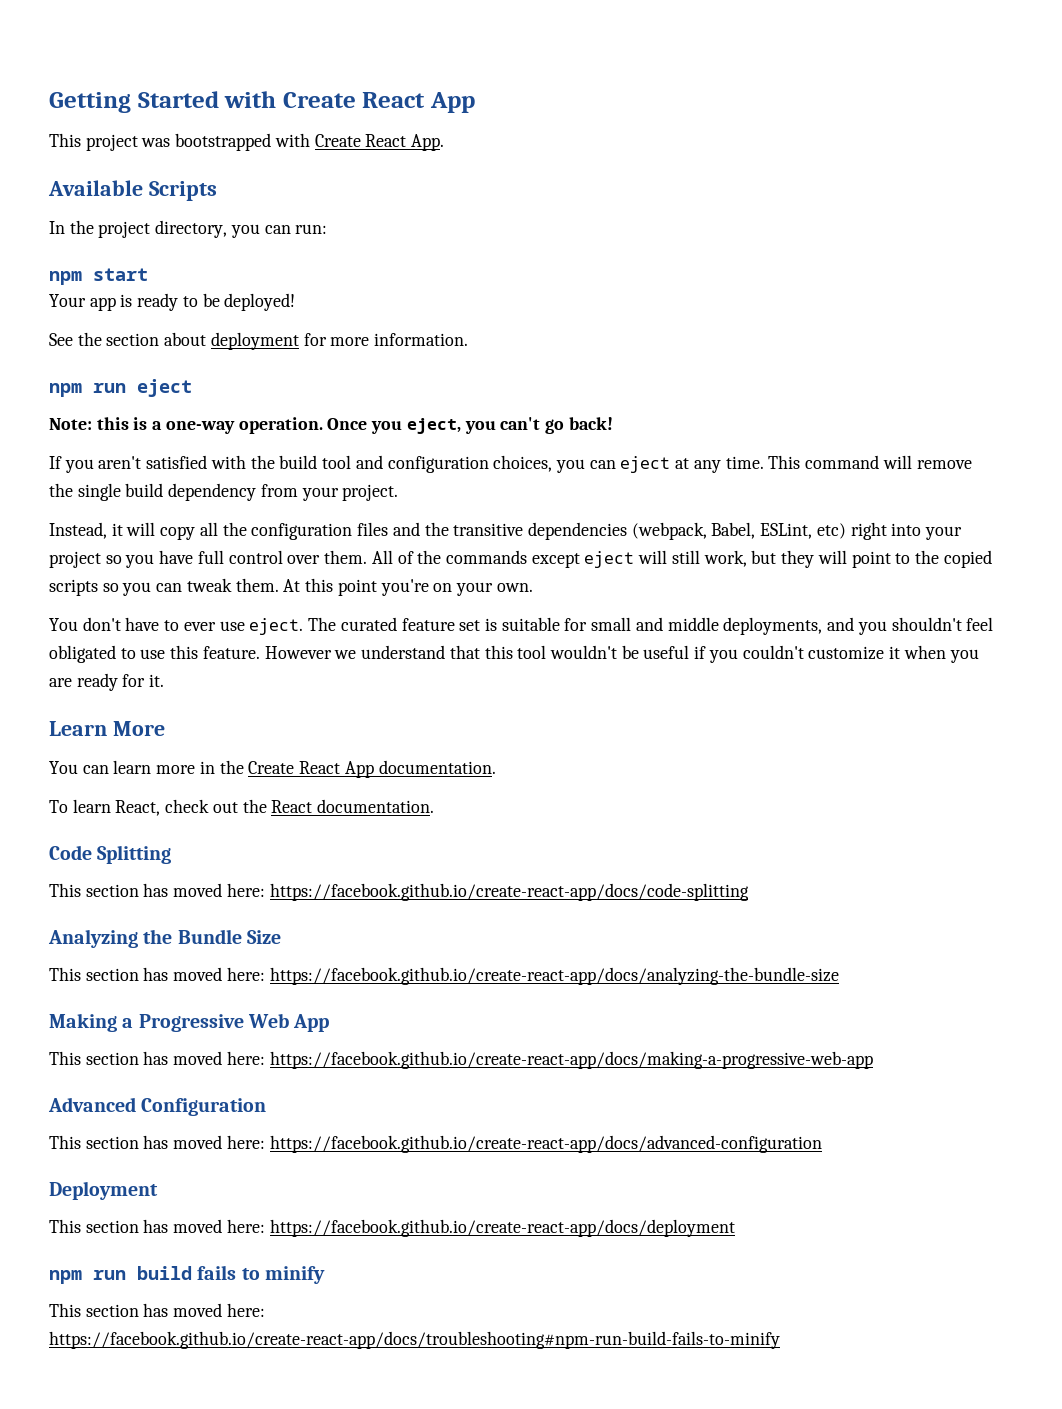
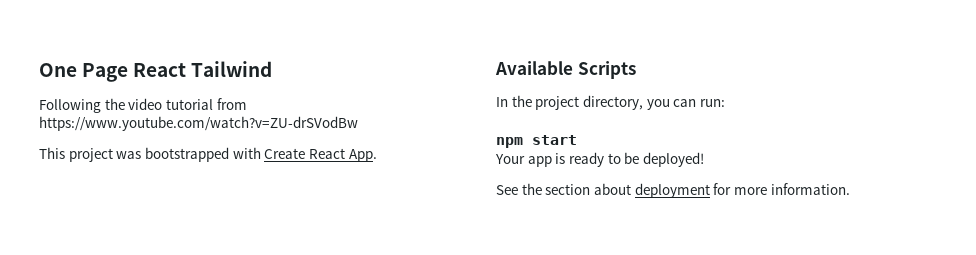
- Getting Started with Create React App
+ One Page React Tailwind
+ Following the video tutorial from https://www.youtube.com/watch?v=ZU-drSVodBw
- npm run eject
- Note: this is a one-way operation. Once you eject, you can't go back!
- If you aren't satisfied with the build tool and configuration choices, you can eject at any time. This command will remove the single build dependency from your project.
- Instead, it will copy all the configuration files and the transitive dependencies (webpack, Babel, ESLint, etc) right into your project so you have full control over them. All of the commands except eject will still work, but they will point to the copied scripts so you can tweak them. At this point you're on your own.
- You don't have to ever use eject. The curated feature set is suitable for small and middle deployments, and you shouldn't feel obligated to use this feature. However we understand that this tool wouldn't be useful if you couldn't customize it when you are ready for it.
- Learn More
- You can learn more in the Create React App documentation.
- To learn React, check out the React documentation.
- Code Splitting
- This section has moved here: https://facebook.github.io/create-react-app/docs/code-splitting
- Analyzing the Bundle Size
- This section has moved here: https://facebook.github.io/create-react-app/docs/analyzing-the-bundle-size
- Making a Progressive Web App
- This section has moved here: https://facebook.github.io/create-react-app/docs/making-a-progressive-web-app
- Advanced Configuration
- This section has moved here: https://facebook.github.io/create-react-app/docs/advanced-configuration
- Deployment
- This section has moved here: https://facebook.github.io/create-react-app/docs/deployment
- npm run build fails to minify
- This section has moved here: https://facebook.github.io/create-react-app/docs/troubleshooting#npm-run-build-fails-to-minify

